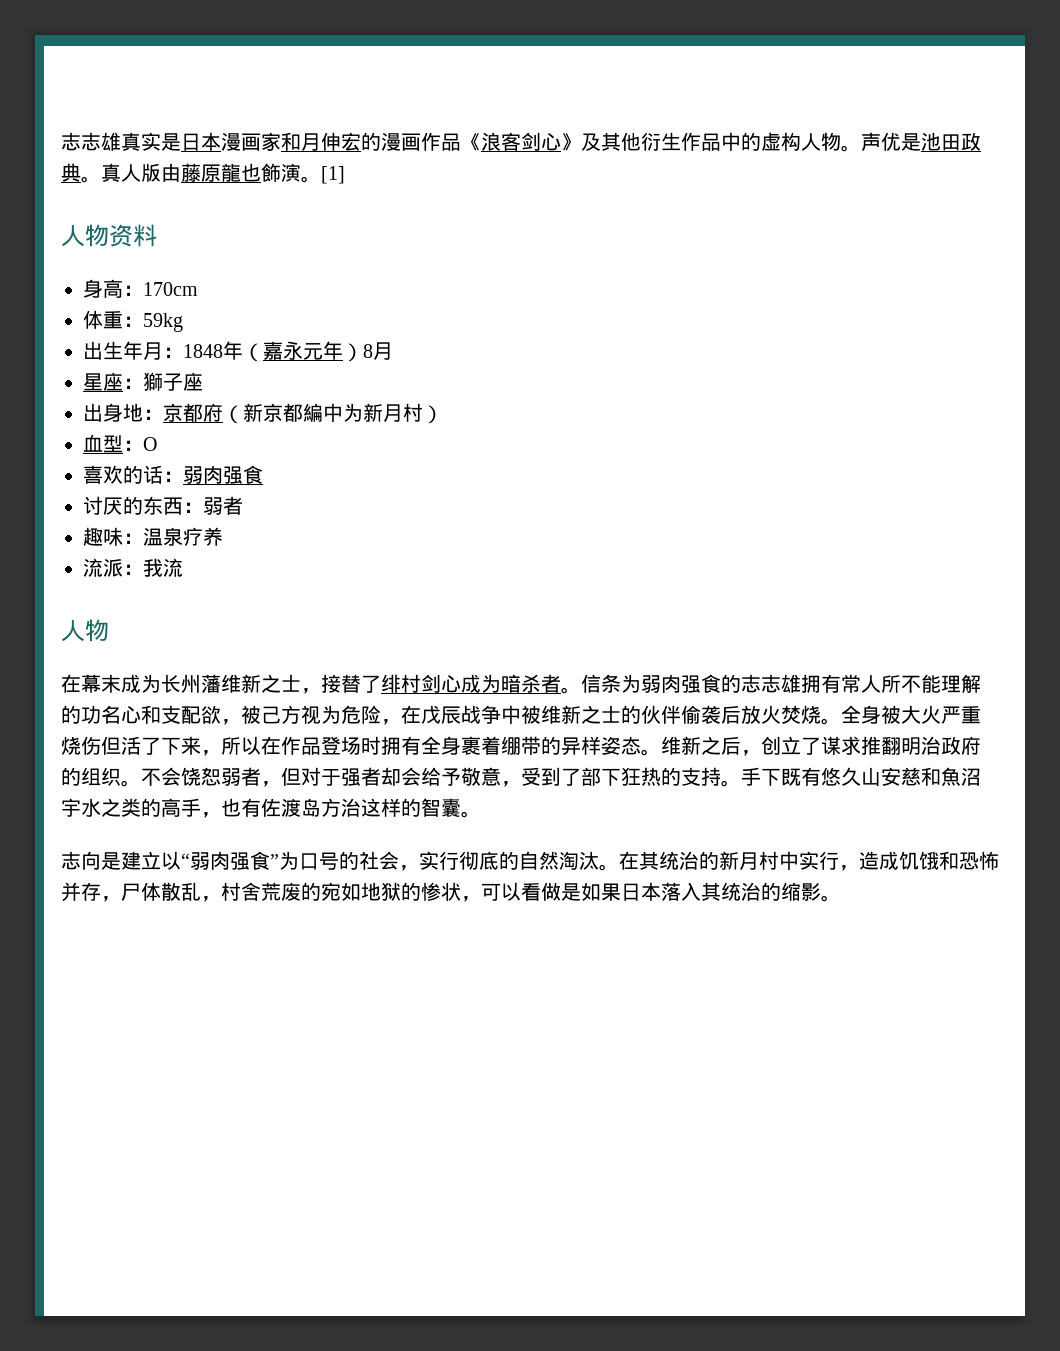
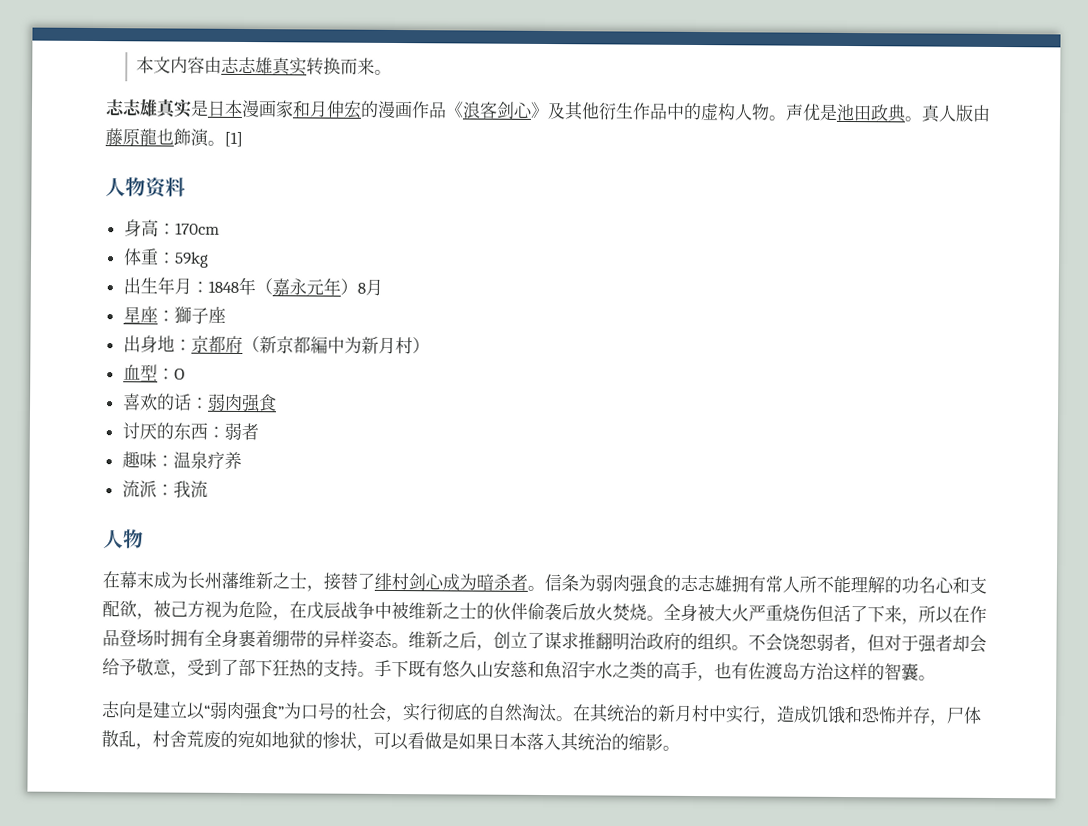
+ 本文内容由志志雄真实转换而来。

